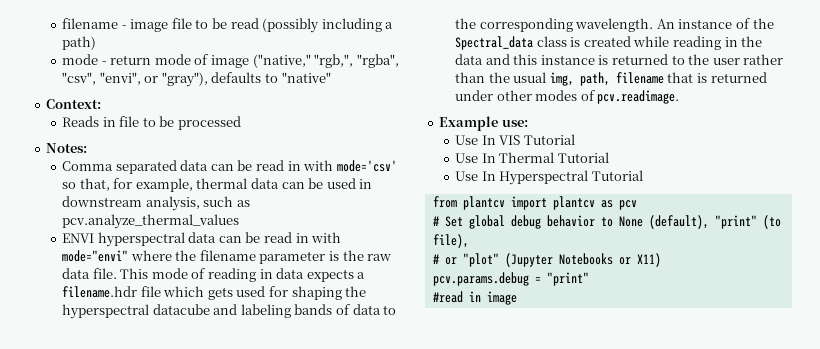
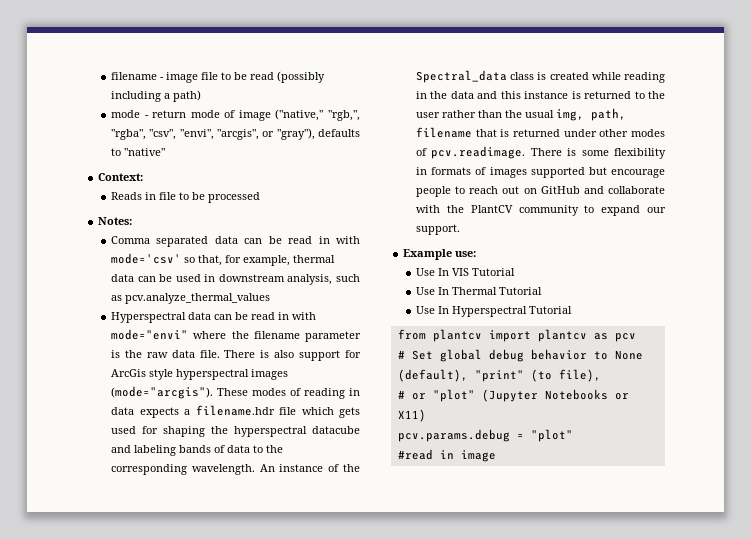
- mode - return mode of image ("native," "rgb,", "rgba", "csv", "envi", or "gray"), defaults to "native"
+ mode - return mode of image ("native," "rgb,", "rgba", "csv", "envi", "arcgis", or "gray"), defaults to "native"
- ENVI hyperspectral data can be read in with mode="envi" where the filename parameter is the raw data file.
+ Hyperspectral data can be read in with mode="envi" where the filename parameter is the raw data file.
- This mode of reading in data expects a filename.hdr file which gets used for shaping the hyperspectral datacube and labeling bands of data to the corresponding wavelength.
+ There is also support for ArcGis style hyperspectral images (mode="arcgis"). These modes of reading in data expects a filename.hdr file which gets used for shaping the hyperspectral datacube and labeling bands of data to the corresponding wavelength.
- An instance of the Spectral_data class is created while reading in the data and this instance is returned to the user rather than the usual img, path, filename that is returned under other modes of pcv.readimage.
+ An instance of the Spectral_data class is created while reading in the data and this instance is returned to the user rather than the usual img, path, filename that is returned under other modes of pcv.readimage. There is some flexibility in formats of images supported but encourage people to reach out on GitHub and collaborate with the PlantCV community to expand our support.
- pcv.params.debug = "print"
+ pcv.params.debug = "plot"

